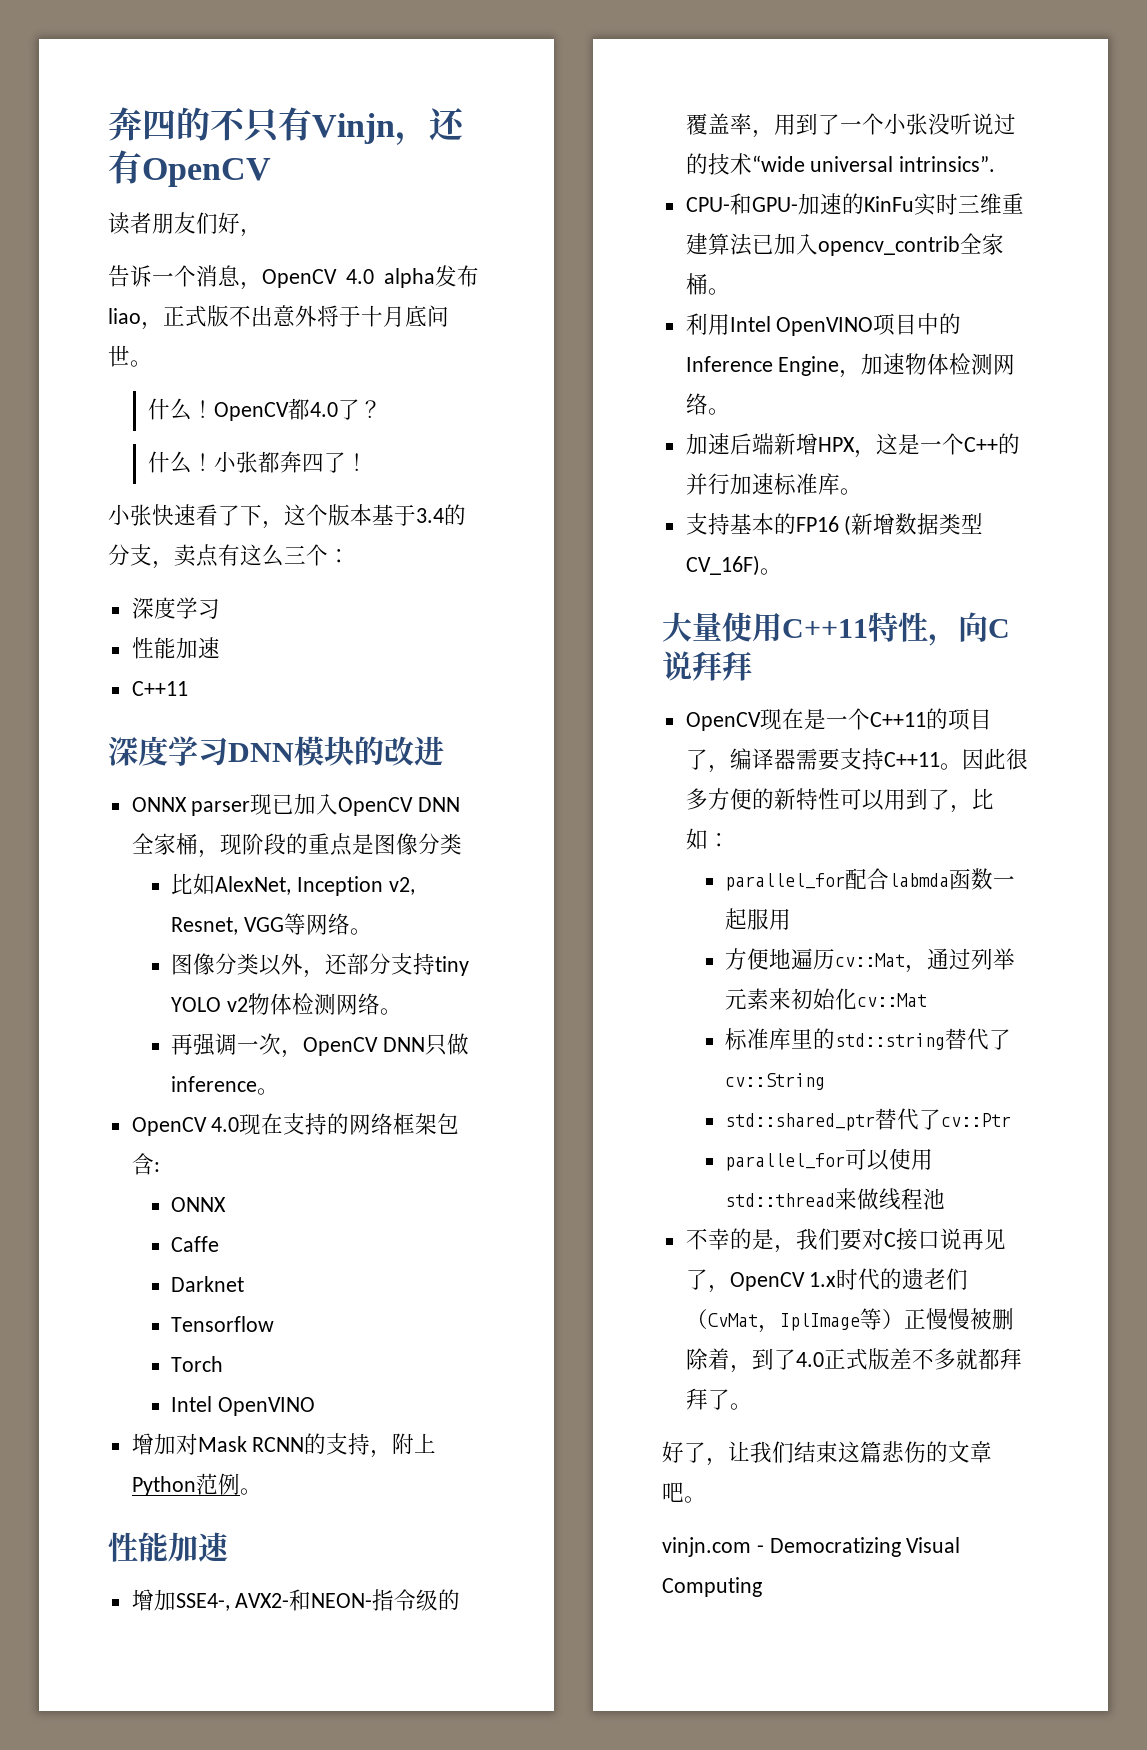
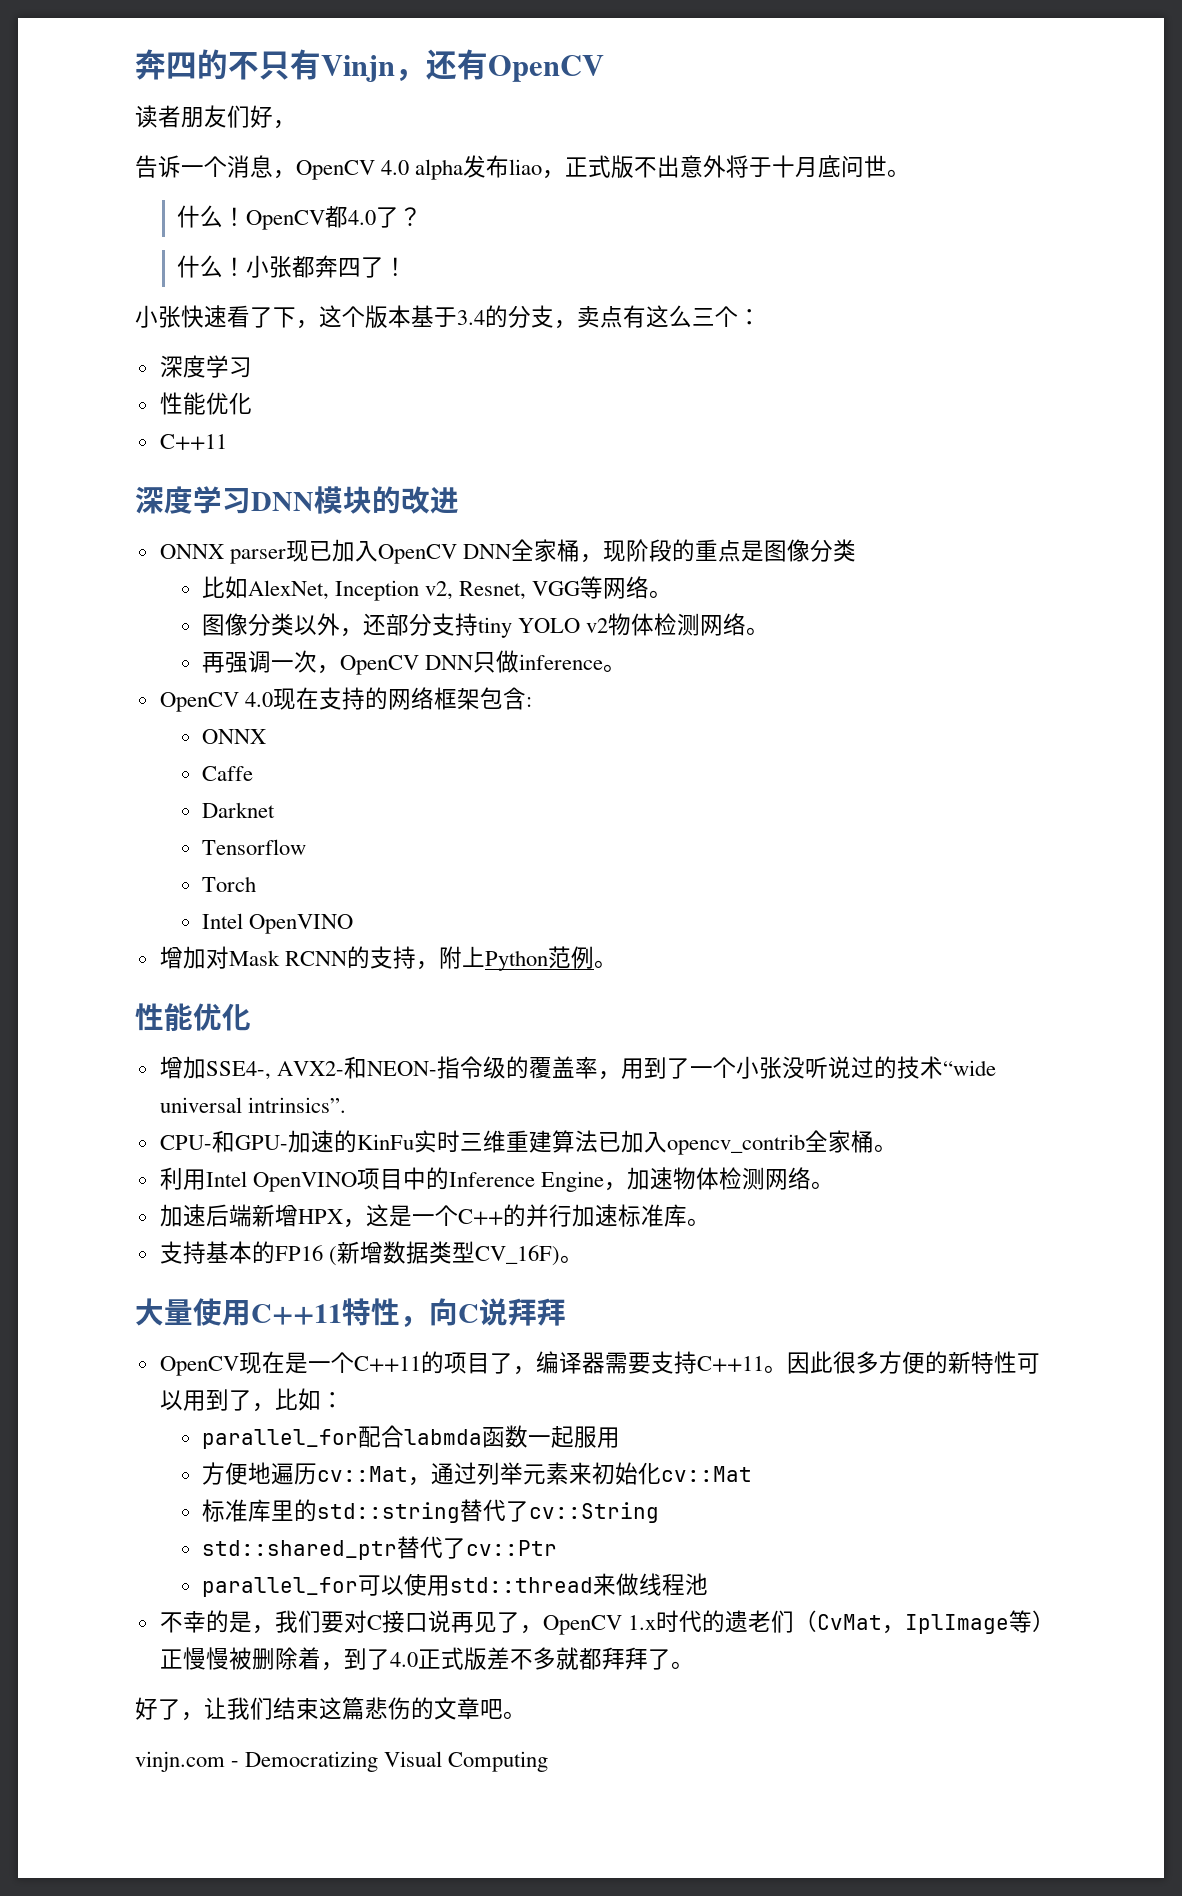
  小张快速看了下，这个版本基于3.4的分支，卖点有这么三个：
  深度学习
- 性能加速
+ 性能优化
  增加对Mask RCNN的支持，附上Python范例。
- 性能加速
+ 性能优化

